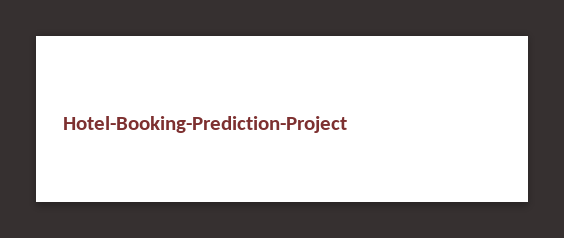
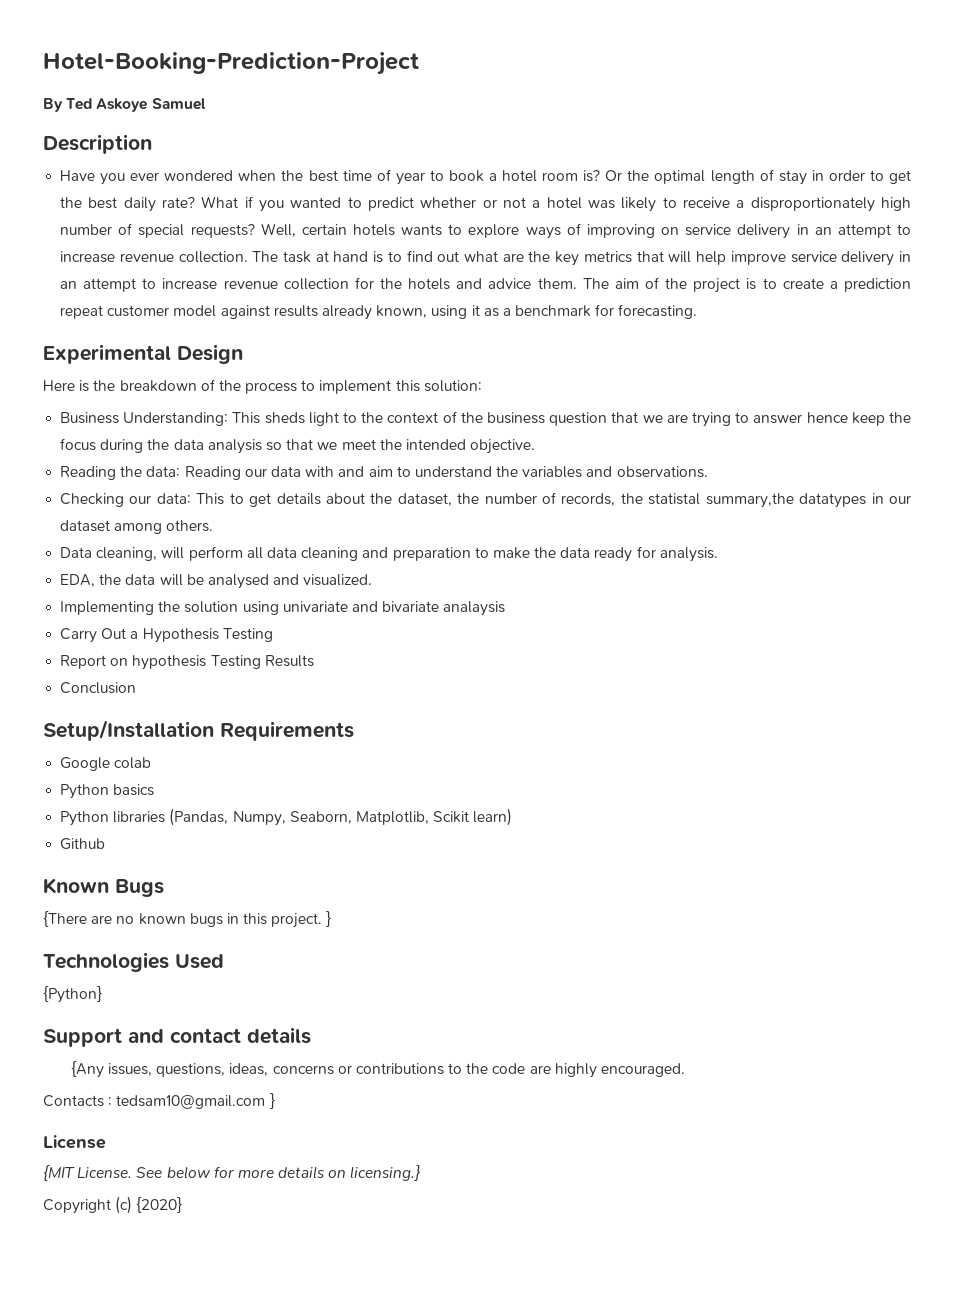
+ By Ted Askoye Samuel
+ Description
+ Have you ever wondered when the best time of year to book a hotel room is? Or the optimal length of stay in order to get the best daily rate? What if you wanted to predict whether or not a hotel was likely to receive a disproportionately high number of special requests? Well, certain hotels wants to explore ways of improving on service delivery in an attempt to increase revenue collection. The task at hand is to find out what are the key metrics that will help improve service delivery in an attempt to increase revenue collection for the hotels and advice them. The aim of the project is to create a prediction repeat customer model against results already known, using it as a benchmark for forecasting.
+ Experimental Design
+ Here is the breakdown of the process to implement this solution:
+ Business Understanding: This sheds light to the context of the business question that we are trying to answer hence keep the focus during the data analysis so that we meet the intended objective.
+ Reading the data: Reading our data with and aim to understand the variables and observations.
+ Checking our data: This to get details about the dataset, the number of records, the statistal summary,the datatypes in our dataset among others.
+ Data cleaning, will perform all data cleaning and preparation to make the data ready for analysis.
+ EDA, the data will be analysed and visualized.
+ Implementing the solution using univariate and bivariate analaysis
+ Carry Out a Hypothesis Testing
+ Report on hypothesis Testing Results
+ Conclusion
+ Setup/Installation Requirements
+ Google colab
+ Python basics
+ Python libraries (Pandas, Numpy, Seaborn, Matplotlib, Scikit learn)
+ Github
+ Known Bugs
+ {There are no known bugs in this project. }
+ Technologies Used
+ {Python}
+ Support and contact details
+ {Any issues, questions, ideas, concerns or contributions to the code are highly encouraged.
+ Contacts : tedsam10@gmail.com }
+ License
+ {MIT License. See below for more details on licensing.}
+ Copyright (c) {2020}

